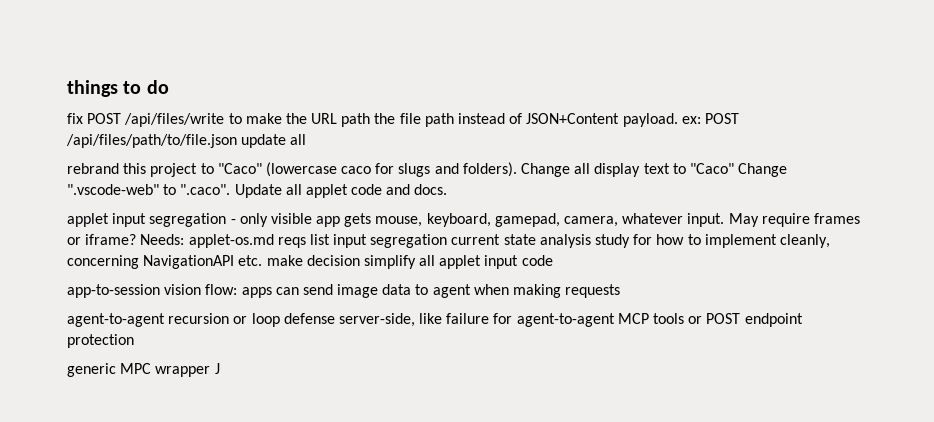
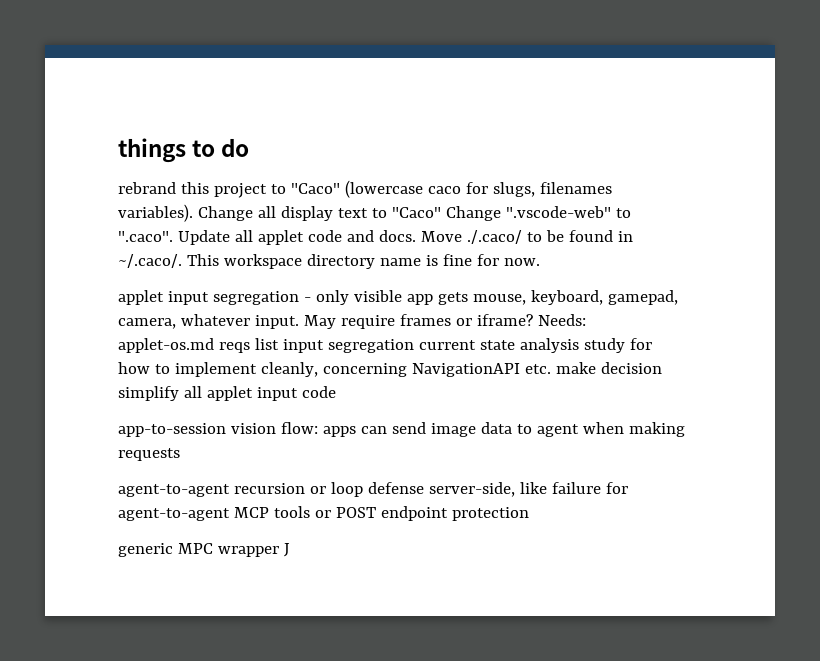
- fix POST /api/files/write to make the URL path the file path instead of JSON+Content payload. ex: POST /api/files/path/to/file.json update all
- rebrand this project to "Caco" (lowercase caco for slugs and folders).
+ rebrand this project to "Caco" (lowercase caco for slugs, filenames variables).
+ Move ./.caco/ to be found in ~/.caco/. This workspace directory name is fine for now.

